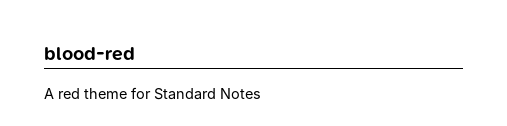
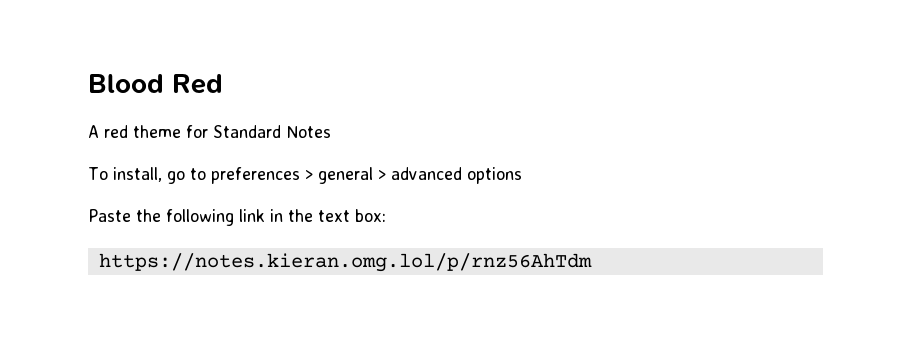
- blood-red
+ Blood Red
+ To install, go to preferences > general > advanced options
+ Paste the following link in the text box:
+ https://notes.kieran.omg.lol/p/rnz56AhTdm

